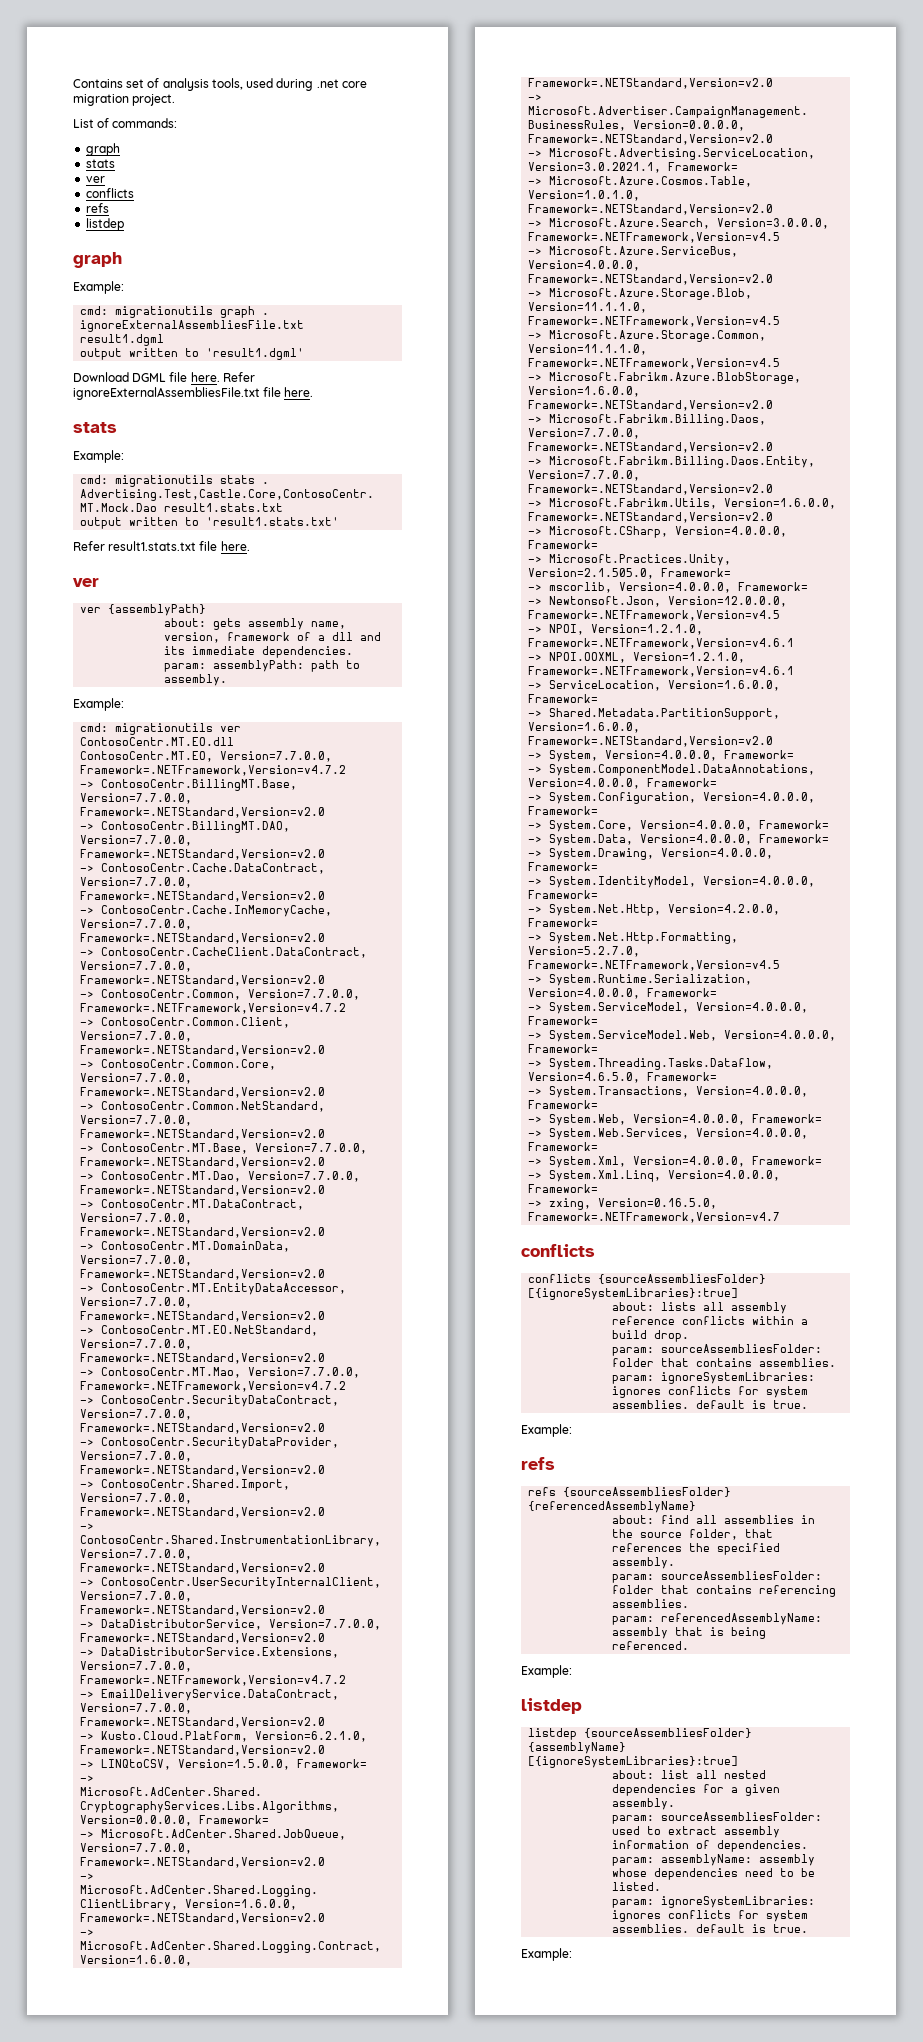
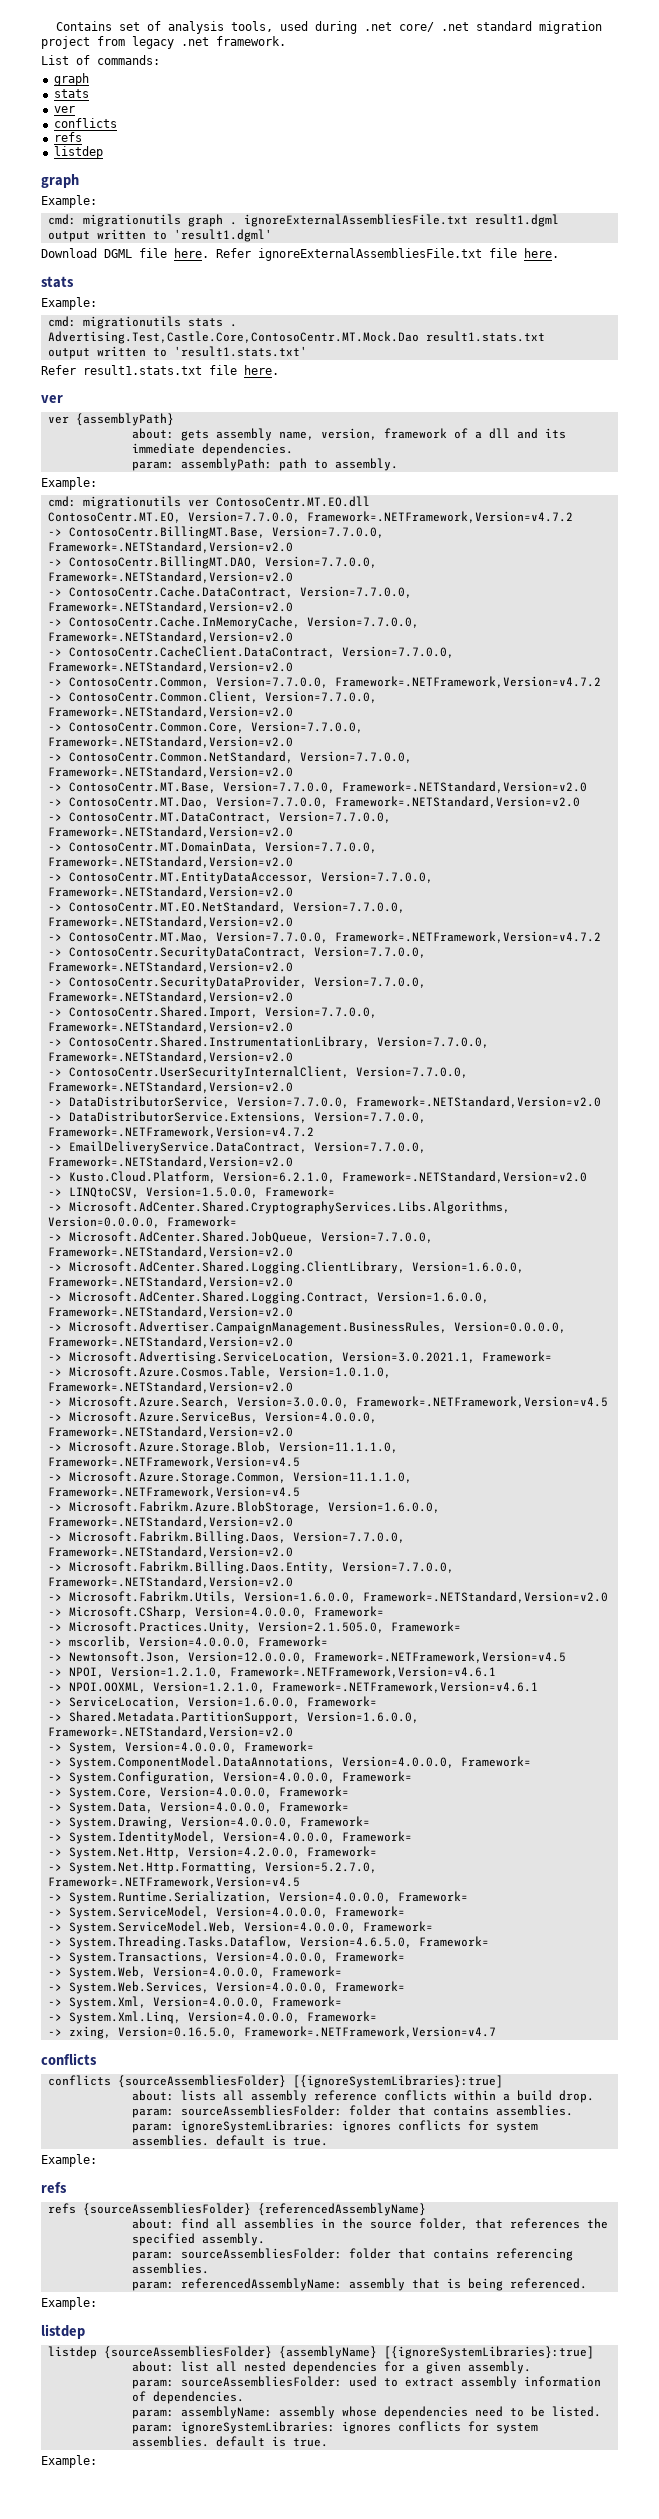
- Contains set of analysis tools, used during .net core migration project.
+ Contains set of analysis tools, used during .net core/ .net standard migration project from legacy .net framework.

